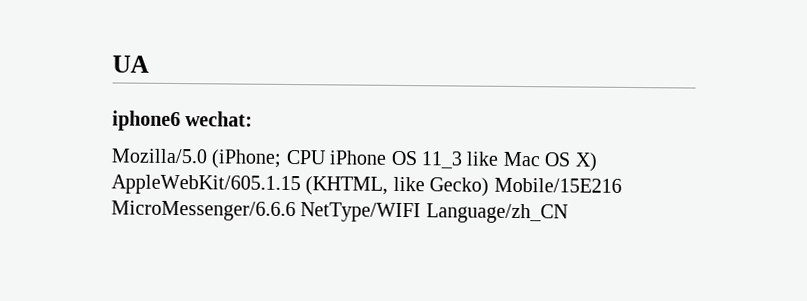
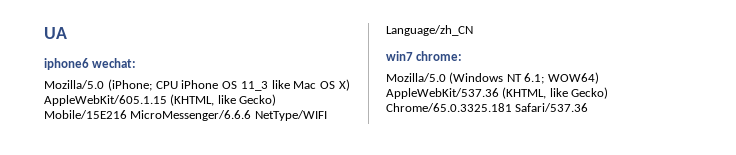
+ win7 chrome:
+ Mozilla/5.0 (Windows NT 6.1; WOW64) AppleWebKit/537.36 (KHTML, like Gecko) Chrome/65.0.3325.181 Safari/537.36

